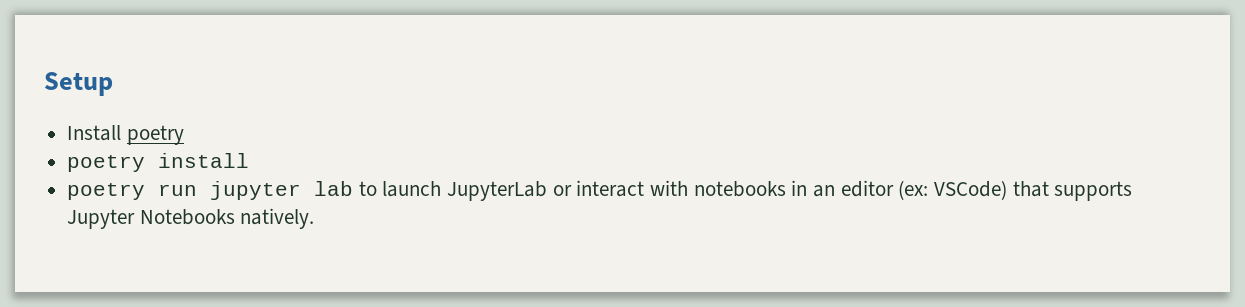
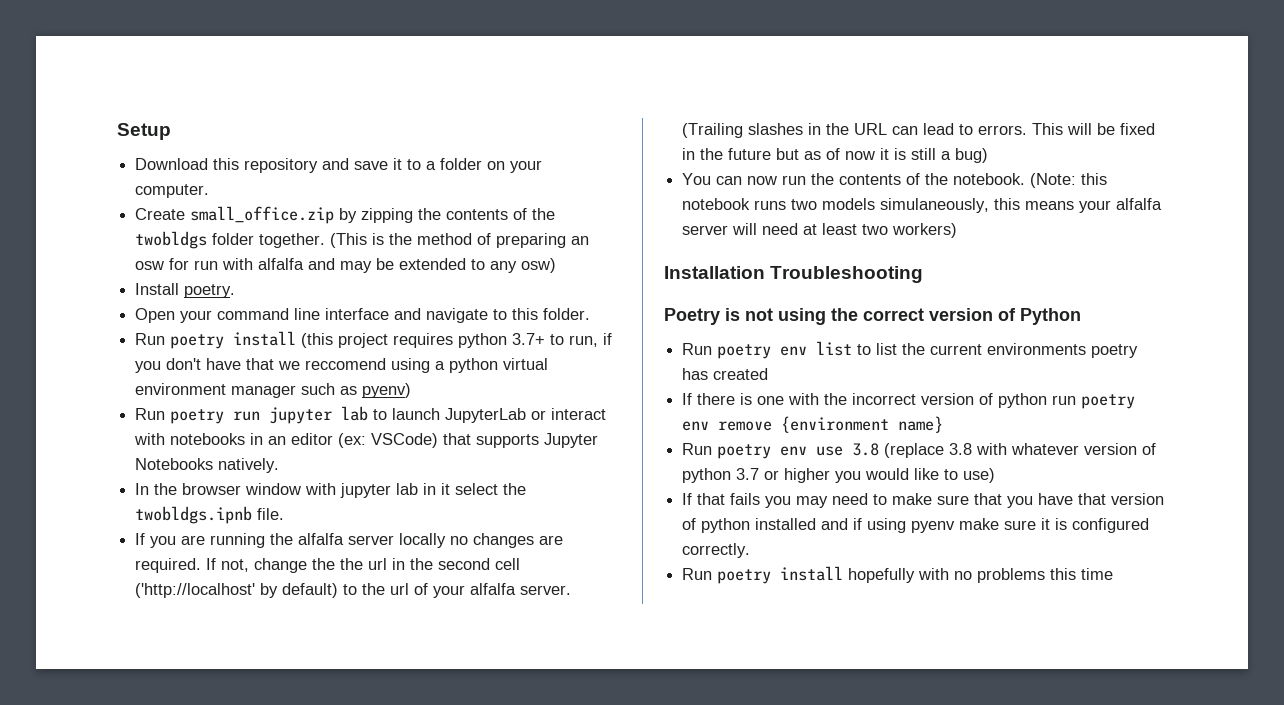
- Install poetry
- poetry install
- poetry run jupyter lab to launch JupyterLab or interact with notebooks in an editor (ex: VSCode) that supports Jupyter Notebooks natively.
+ Download this repository and save it to a folder on your computer.
+ Create small_office.zip by zipping the contents of the twobldgs folder together. (This is the method of preparing an osw for run with alfalfa and may be extended to any osw)
+ Install poetry.
+ Open your command line interface and navigate to this folder.
+ Run poetry install (this project requires python 3.7+ to run, if you don't have that we reccomend using a python virtual environment manager such as pyenv)
+ Run poetry run jupyter lab to launch JupyterLab or interact with notebooks in an editor (ex: VSCode) that supports Jupyter Notebooks natively.
+ In the browser window with jupyter lab in it select the twobldgs.ipnb file.
+ If you are running the alfalfa server locally no changes are required. If not, change the the url in the second cell ('http://localhost' by default) to the url of your alfalfa server. (Trailing slashes in the URL can lead to errors. This will be fixed in the future but as of now it is still a bug)
+ You can now run the contents of the notebook. (Note: this notebook runs two models simulaneously, this means your alfalfa server will need at least two workers)
+ Installation Troubleshooting
+ Poetry is not using the correct version of Python
+ Run poetry env list to list the current environments poetry has created
+ If there is one with the incorrect version of python run poetry env remove {environment name}
+ Run poetry env use 3.8 (replace 3.8 with whatever version of python 3.7 or higher you would like to use)
+ If that fails you may need to make sure that you have that version of python installed and if using pyenv make sure it is configured correctly.
+ Run poetry install hopefully with no problems this time

